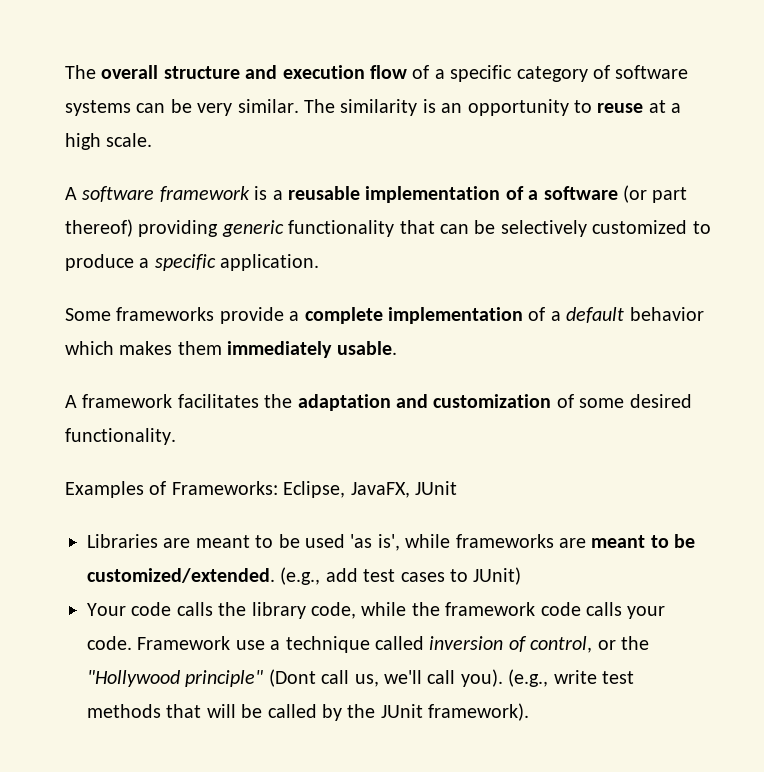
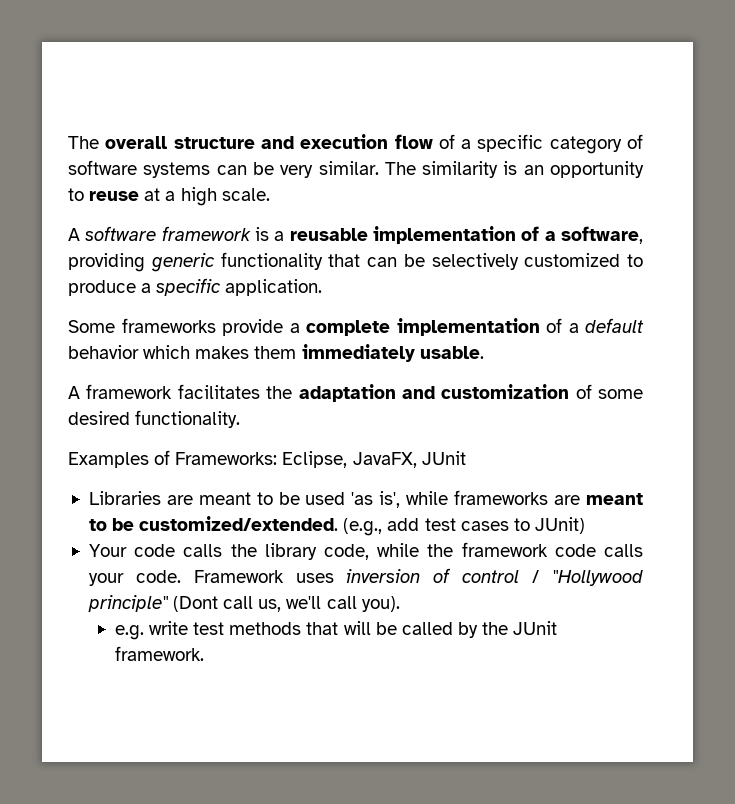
- A software framework is a reusable implementation of a software (or part thereof) providing generic functionality that can be selectively customized to produce a specific application.
+ A software framework is a reusable implementation of a software, providing generic functionality that can be selectively customized to produce a specific application.
- Framework use a technique called inversion of control, or the "Hollywood principle" (Dont call us, we'll call you). (e.g., write test methods that will be called by the JUnit framework).
+ Framework uses inversion of control / "Hollywood principle" (Dont call us, we'll call you).
+ e.g. write test methods that will be called by the JUnit framework.

